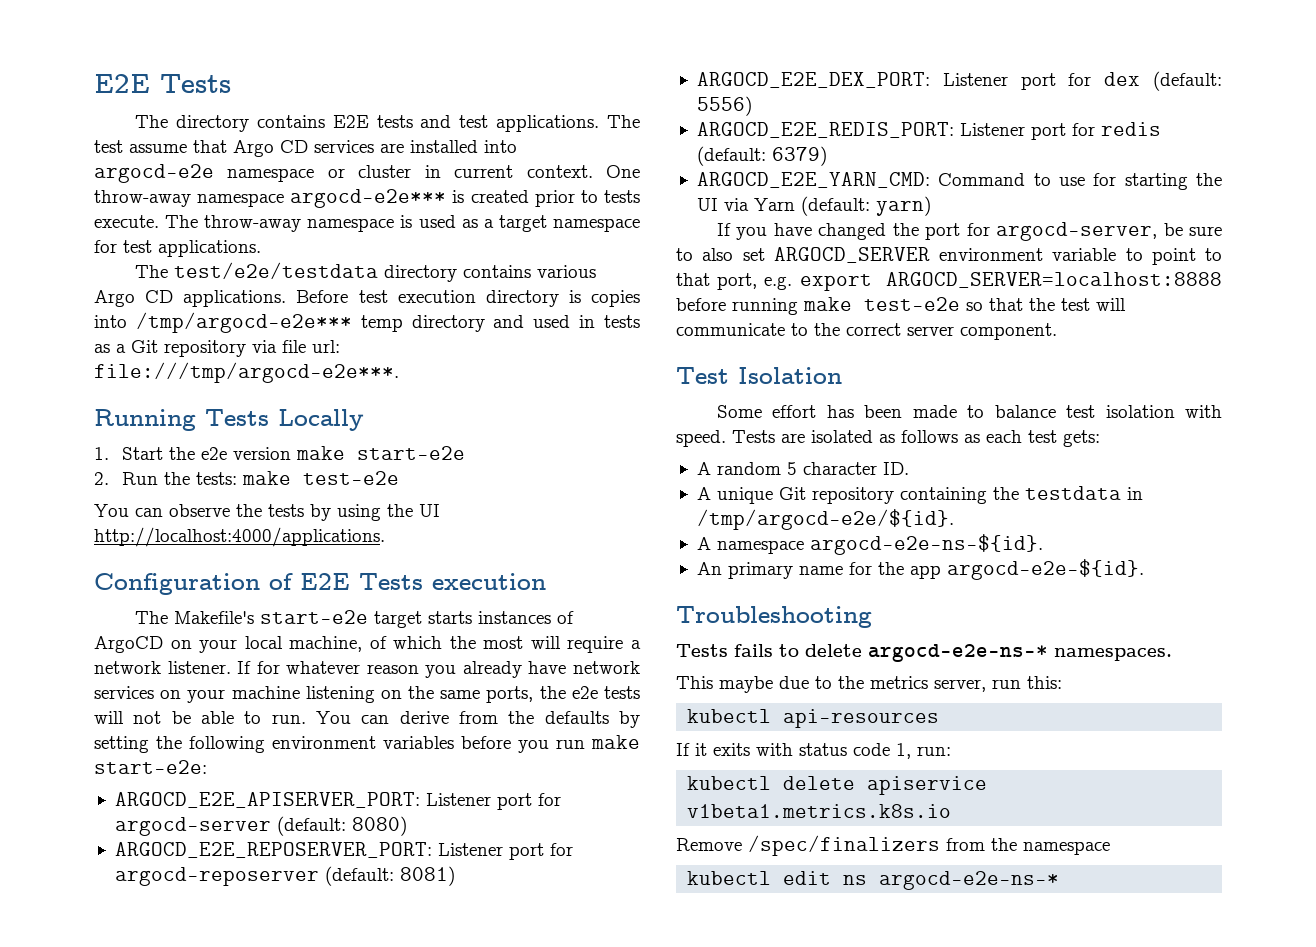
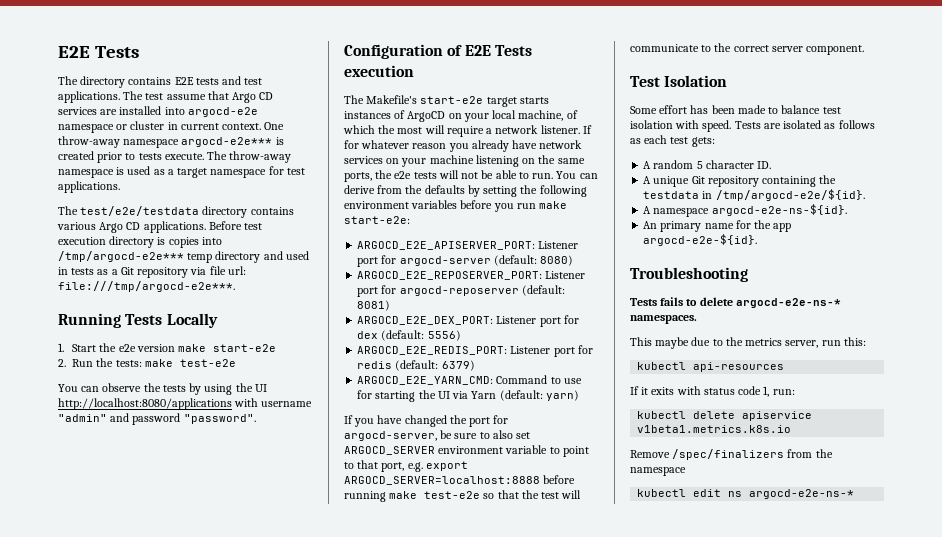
- You can observe the tests by using the UI http://localhost:4000/applications.
+ You can observe the tests by using the UI http://localhost:8080/applications with username "admin" and password "password".

